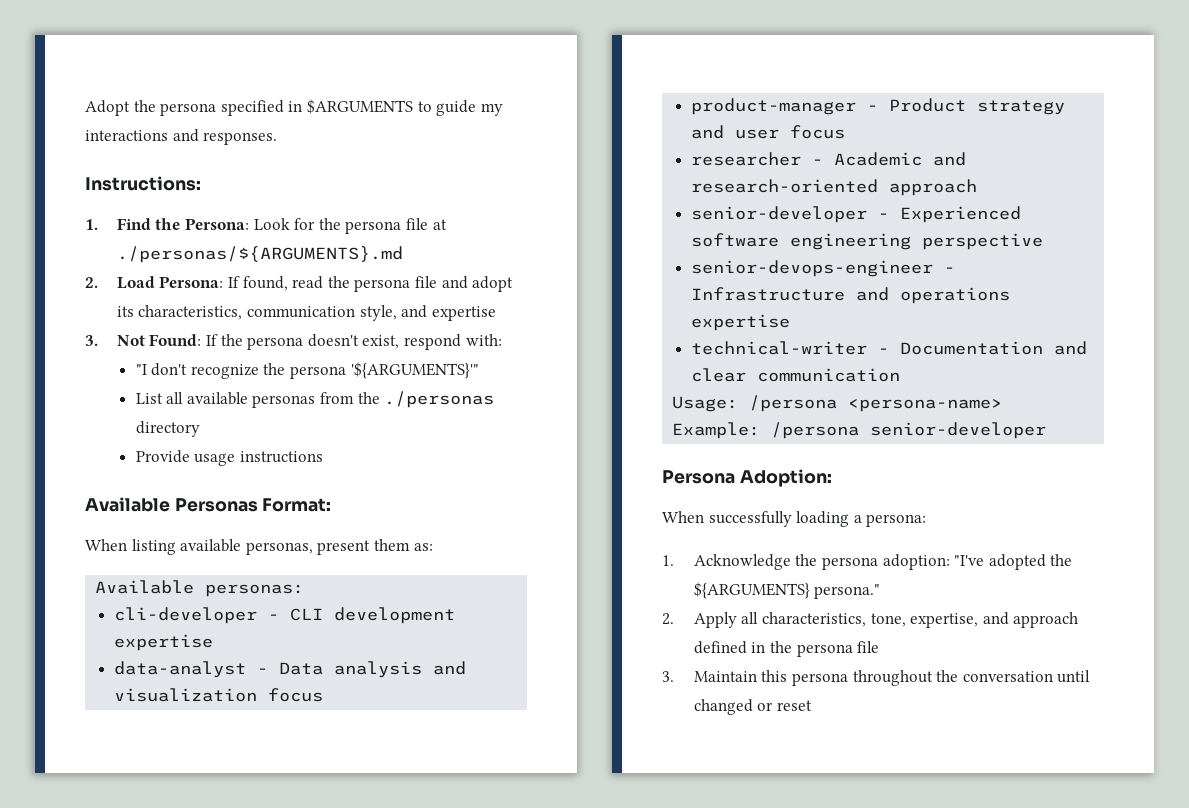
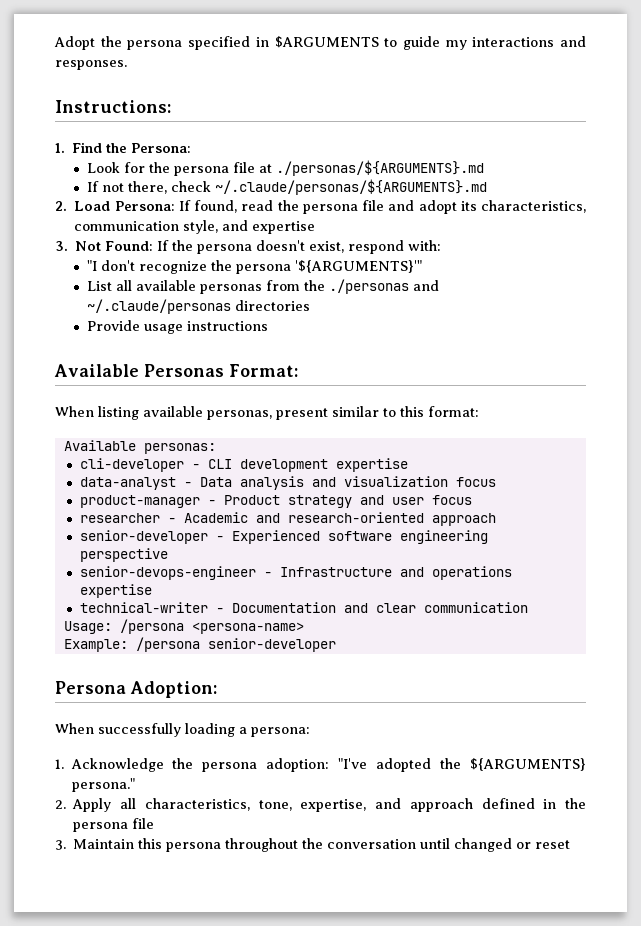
- 1. Find the Persona: Look for the persona file at ./personas/${ARGUMENTS}.md
+ 1. Find the Persona:
+ Look for the persona file at ./personas/${ARGUMENTS}.md
+ If not there, check ~/.claude/personas/${ARGUMENTS}.md
- List all available personas from the ./personas directory
+ List all available personas from the ./personas and ~/.claude/personas directories
- When listing available personas, present them as:
+ When listing available personas, present similar to this format:

